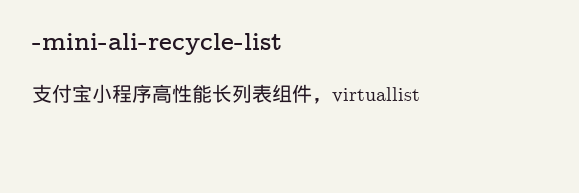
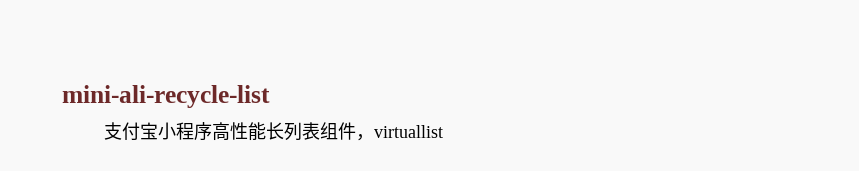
- -mini-ali-recycle-list
+ mini-ali-recycle-list

